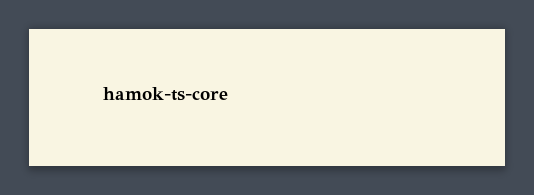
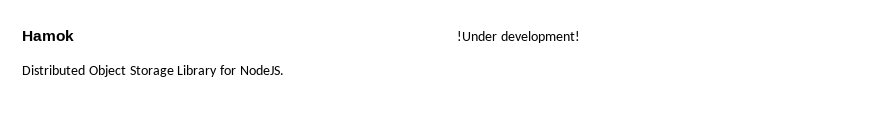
- hamok-ts-core
+ Hamok
+ Distributed Object Storage Library for NodeJS.
+ !Under development!

